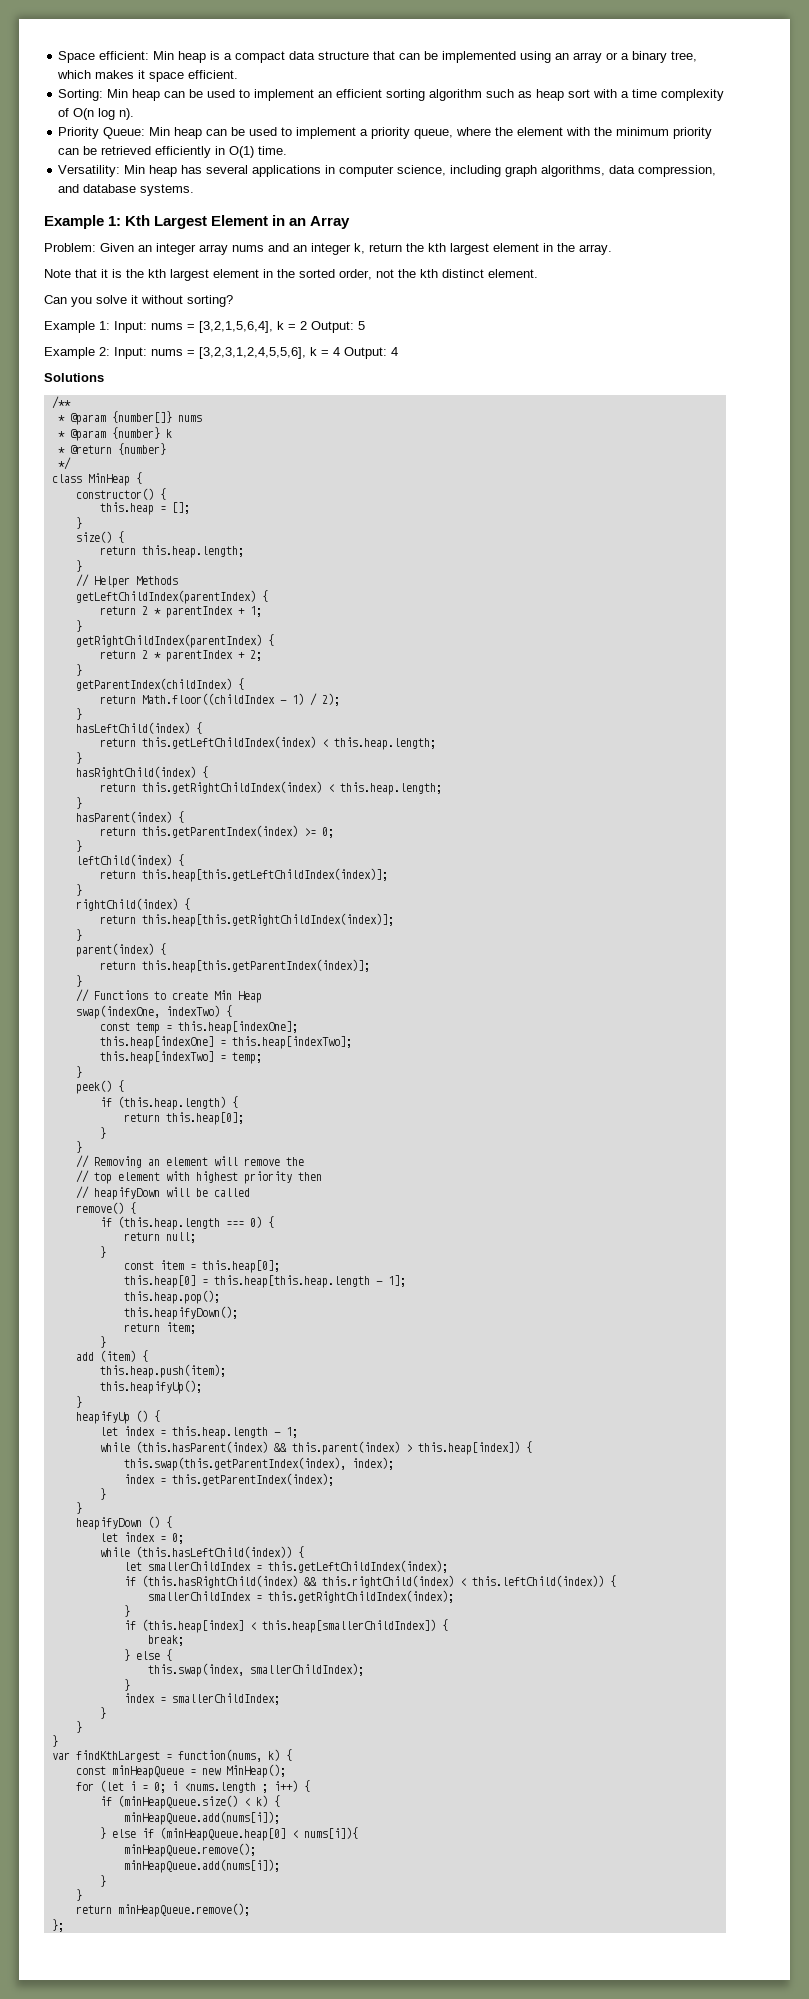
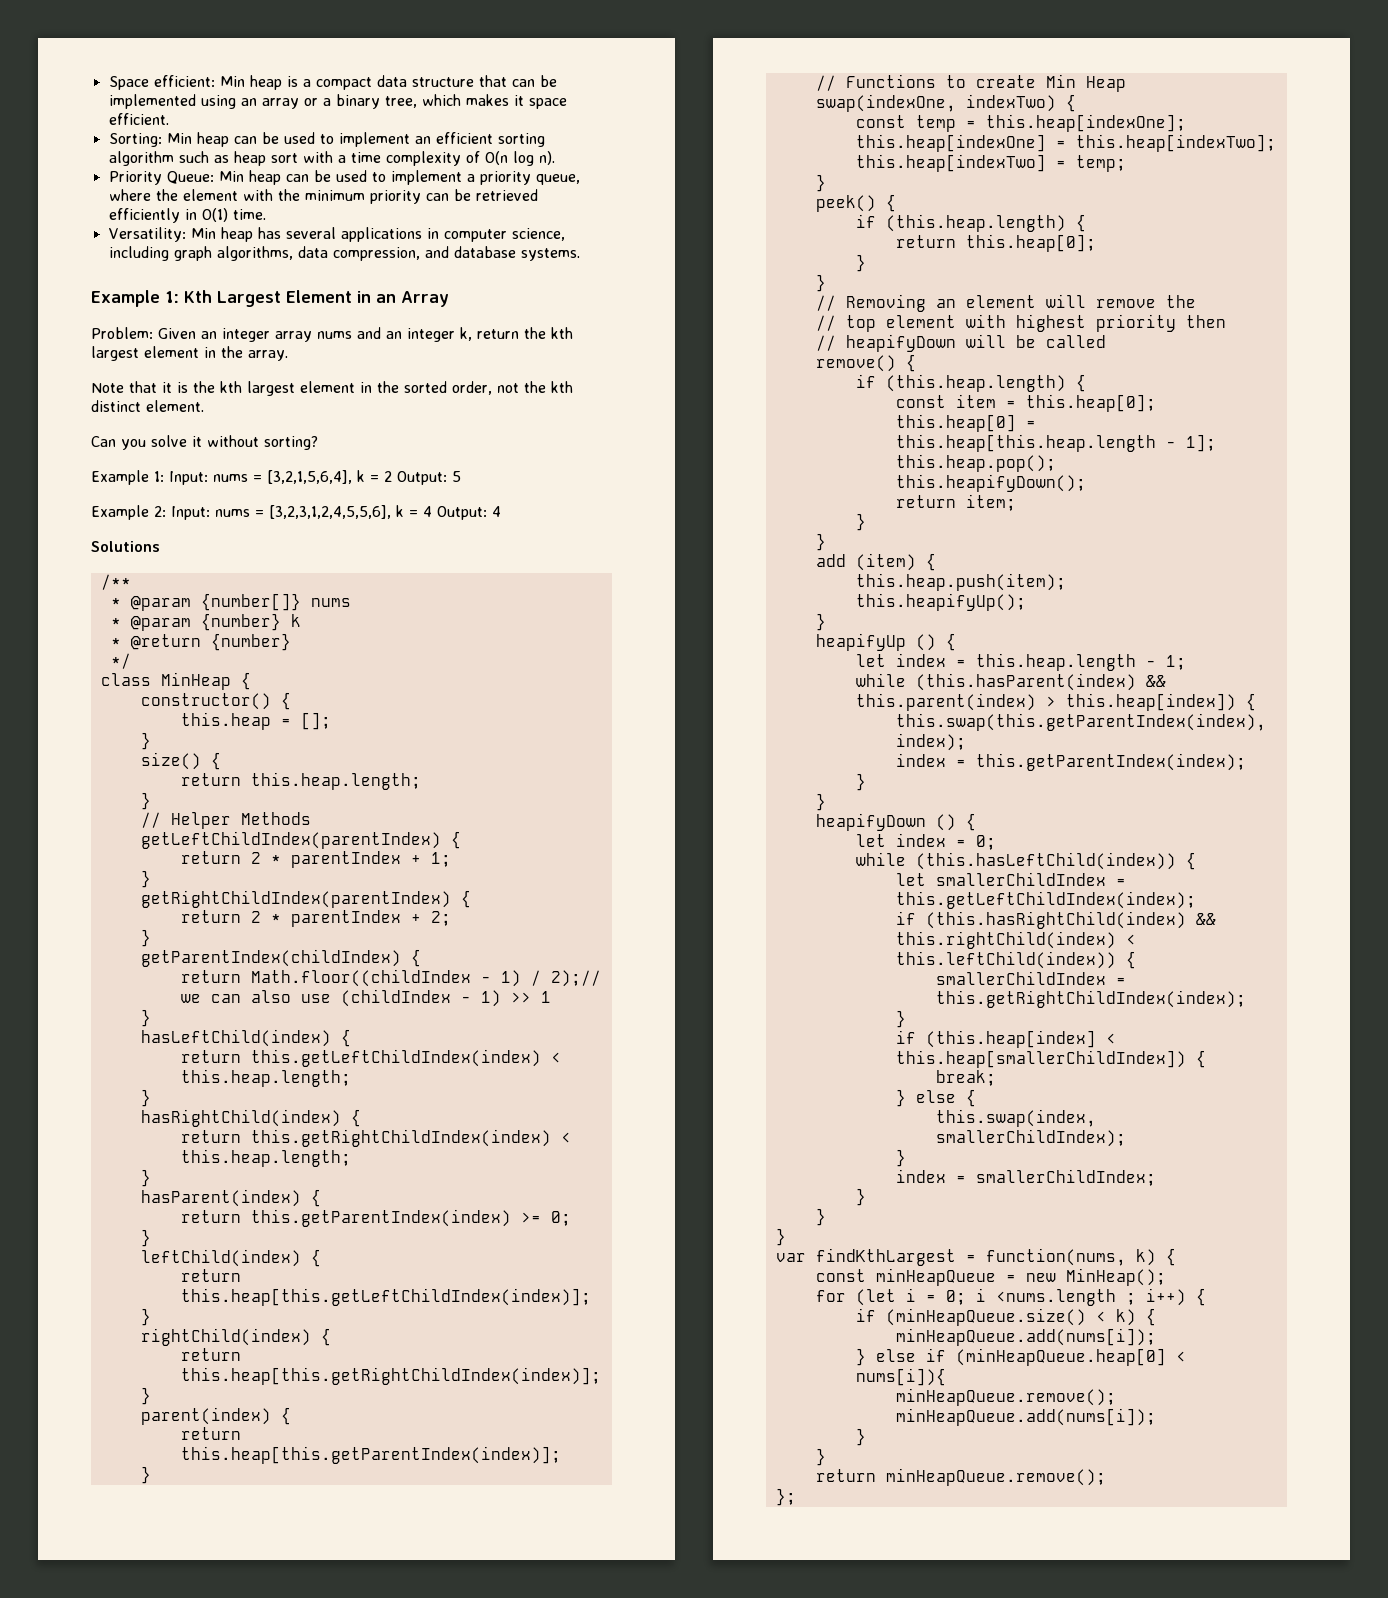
- return Math.floor((childIndex - 1) / 2);
+ return Math.floor((childIndex - 1) / 2);// we can also use (childIndex - 1) >> 1
  remove() {
- if (this.heap.length === 0) {
- return null;
- }
+ if (this.heap.length) {
  return item;
+ }

